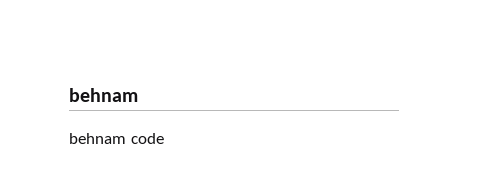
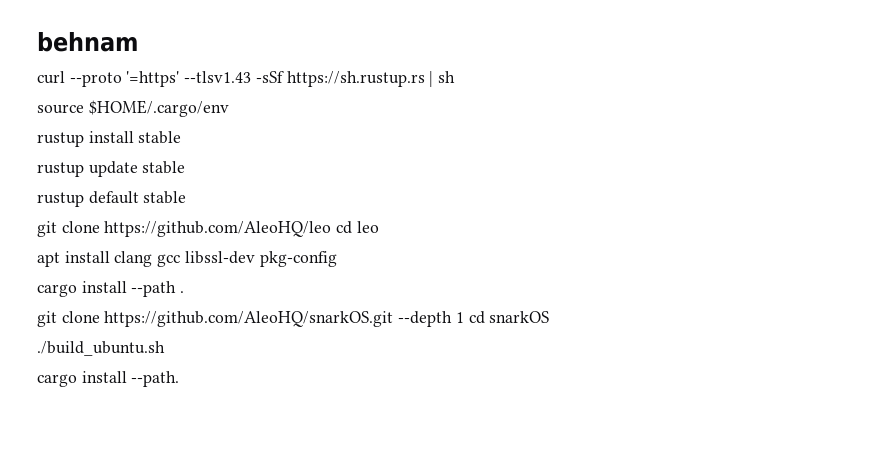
- behnam code
+ curl --proto '=https' --tlsv1.43 -sSf https://sh.rustup.rs | sh
+ source $HOME/.cargo/env
+ rustup install stable
+ rustup update stable
+ rustup default stable
+ git clone https://github.com/AleoHQ/leo cd leo
+ apt install clang gcc libssl-dev pkg-config
+ cargo install --path .
+ git clone https://github.com/AleoHQ/snarkOS.git --depth 1 cd snarkOS
+ ./build_ubuntu.sh
+ cargo install --path.

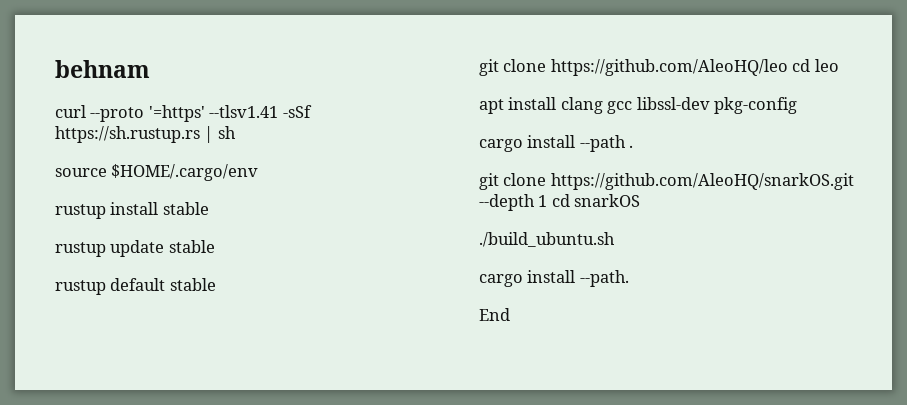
- curl --proto '=https' --tlsv1.43 -sSf https://sh.rustup.rs | sh
+ curl --proto '=https' --tlsv1.41 -sSf https://sh.rustup.rs | sh
+ End

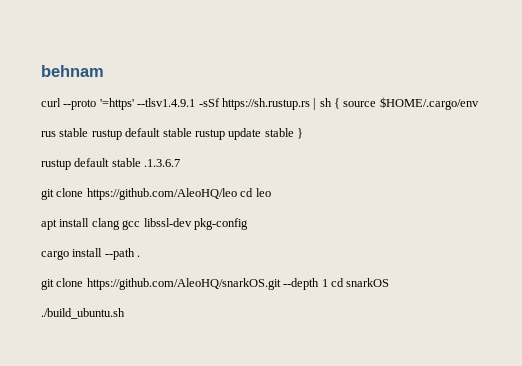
- curl --proto '=https' --tlsv1.41 -sSf https://sh.rustup.rs | sh
- source $HOME/.cargo/env
+ curl --proto '=https' --tlsv1.4.9.1 -sSf https://sh.rustup.rs | sh { source $HOME/.cargo/env
- rustup install stable
- rustup update stable
- rustup default stable
+ rus stable rustup default stable rustup update stable }
+ rustup default stable .1.3.6.7
- cargo install --path.
- End

